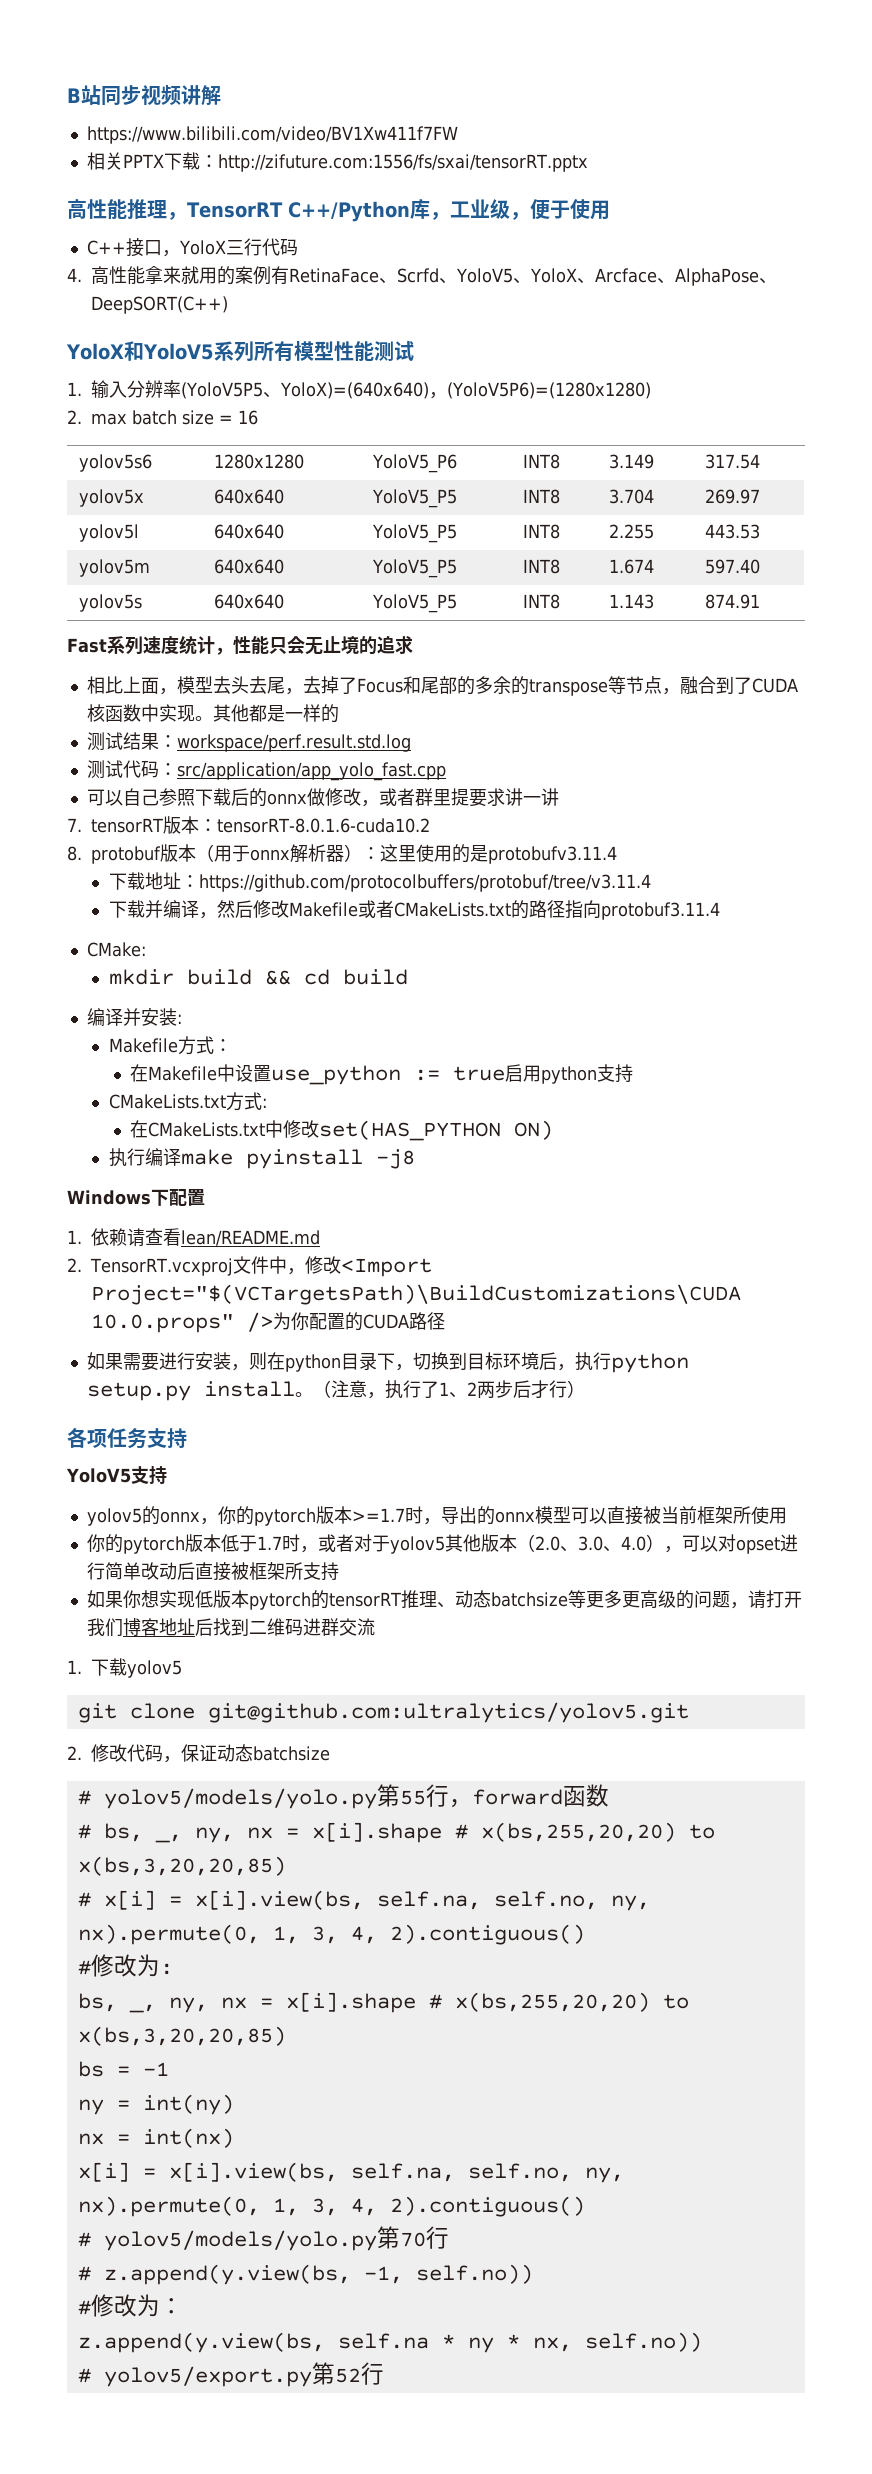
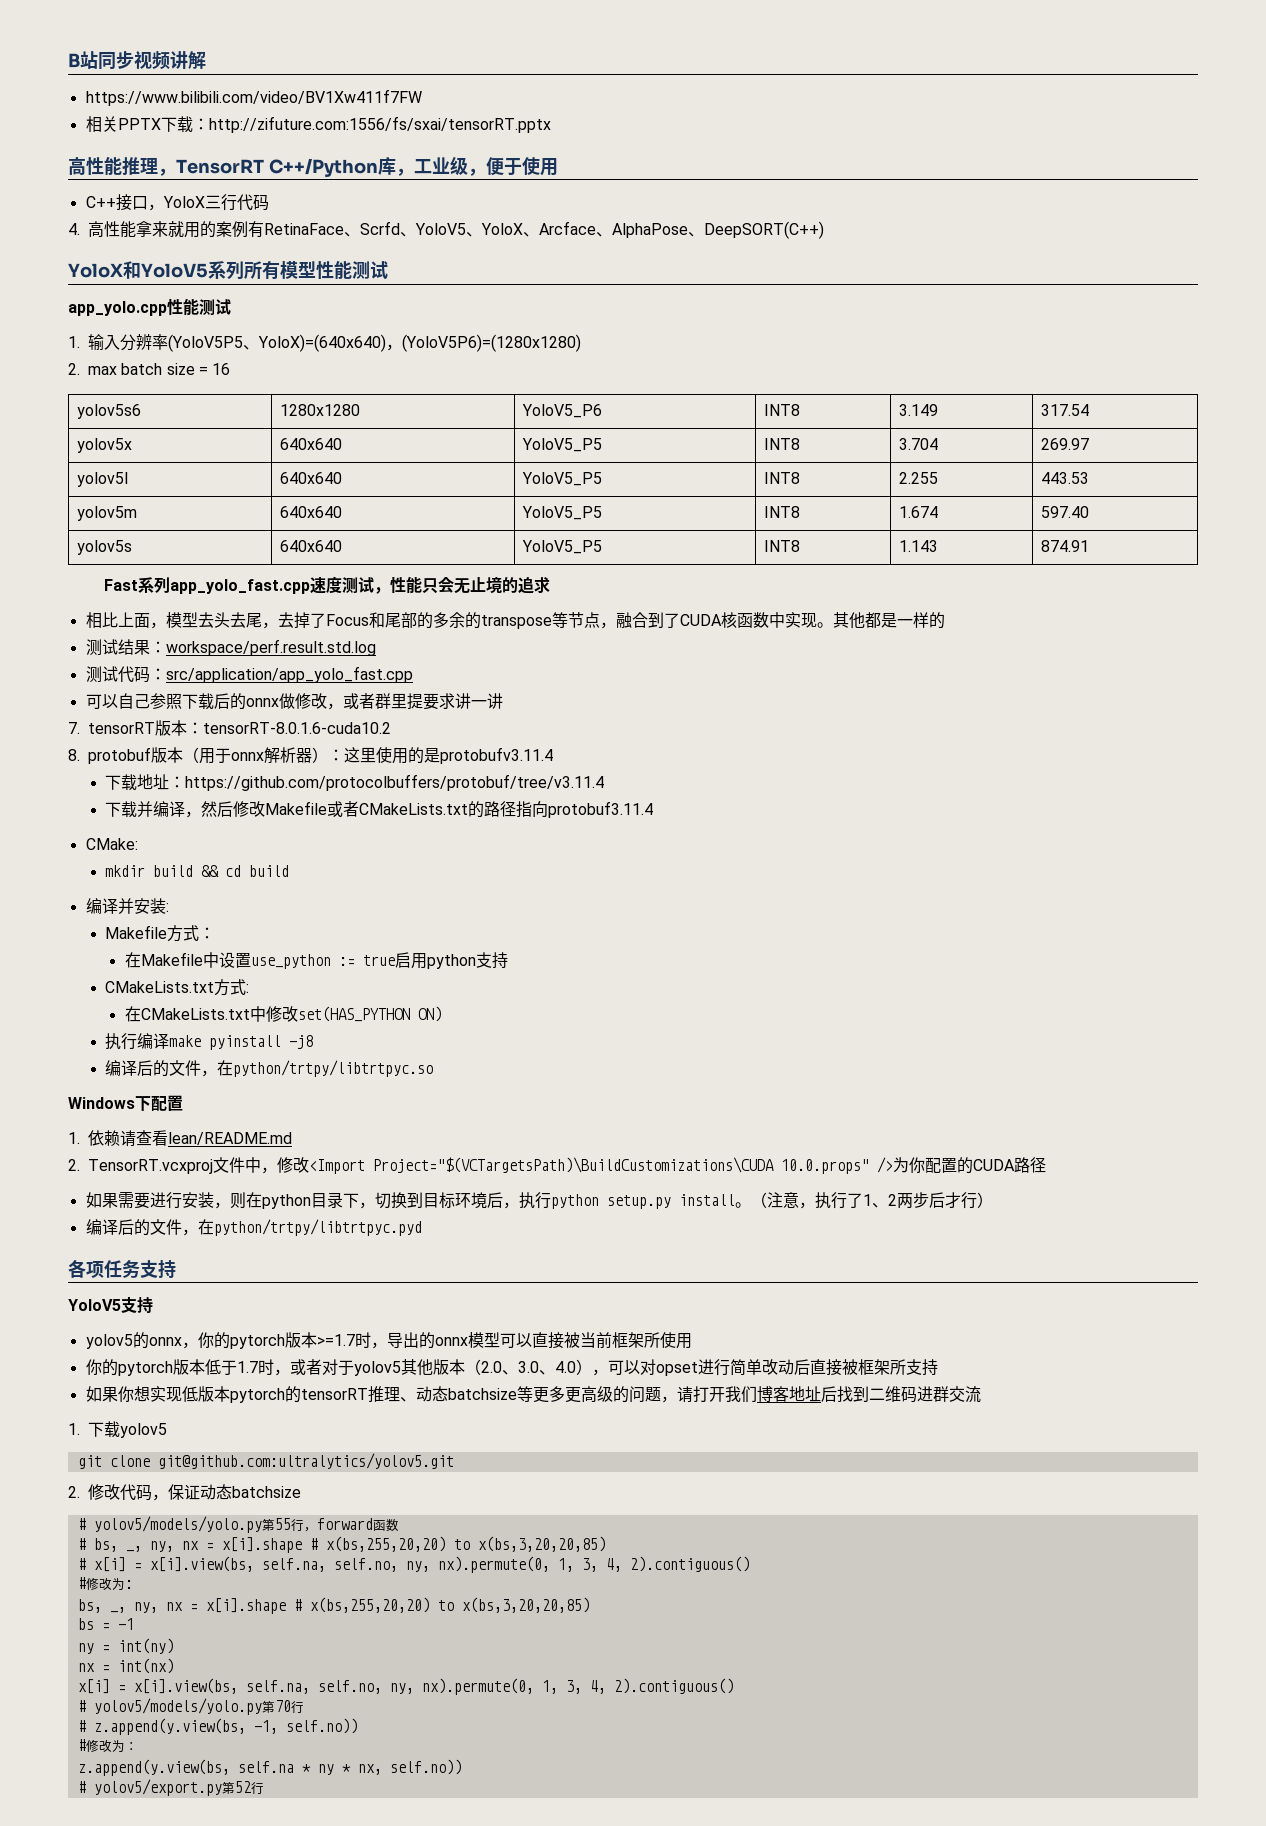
+ app_yolo.cpp性能测试
- Fast系列速度统计，性能只会无止境的追求
+ Fast系列app_yolo_fast.cpp速度测试，性能只会无止境的追求
+ 编译后的文件，在python/trtpy/libtrtpyc.so
+ 编译后的文件，在python/trtpy/libtrtpyc.pyd

